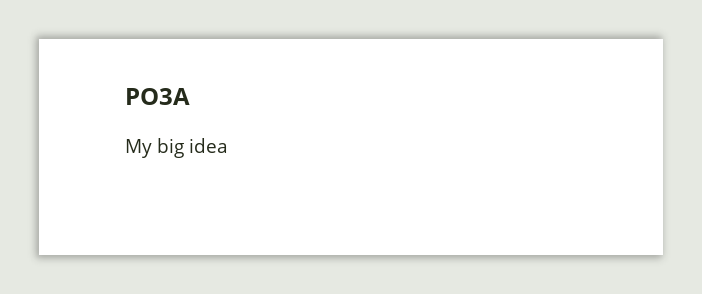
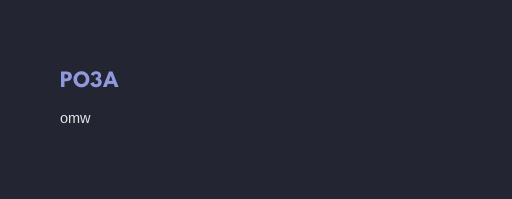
- My big idea
+ omw

